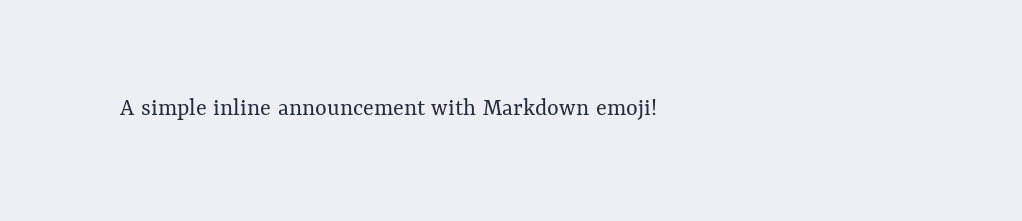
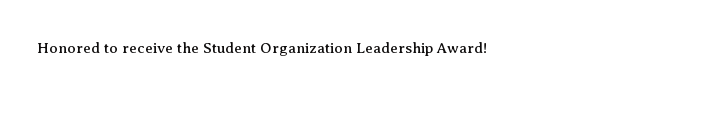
- A simple inline announcement with Markdown emoji!
+ Honored to receive the Student Organization Leadership Award!

